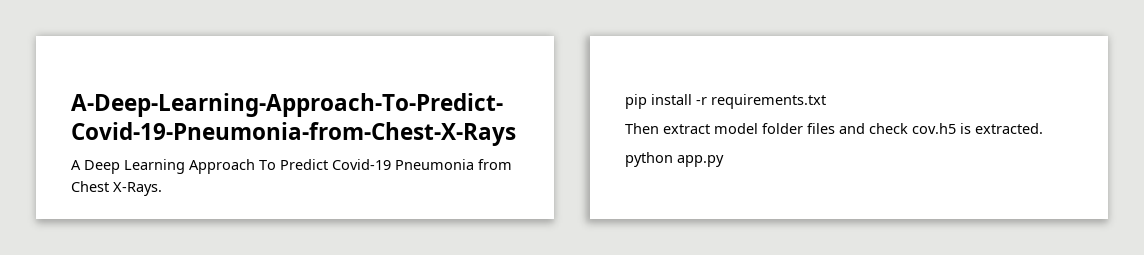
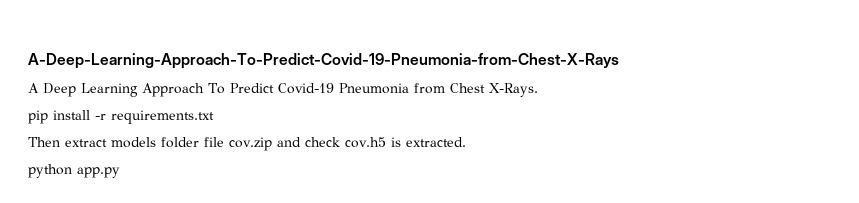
- Then extract model folder files and check cov.h5 is extracted.
+ Then extract models folder file cov.zip and check cov.h5 is extracted.

